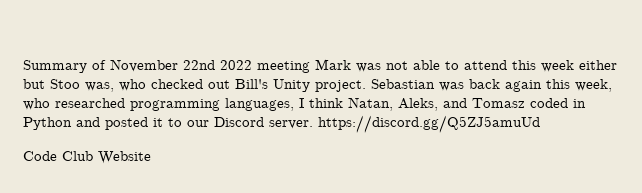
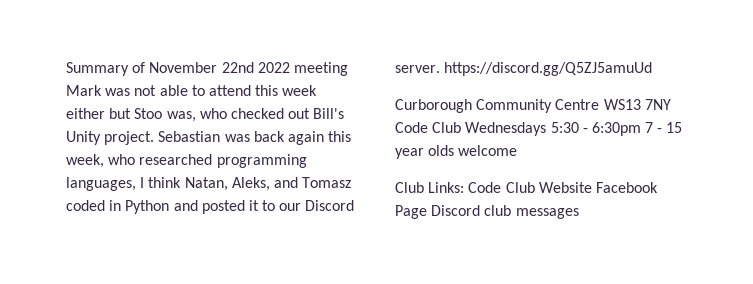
- Code Club Website
+ Curborough Community Centre WS13 7NY Code Club Wednesdays 5:30 - 6:30pm 7 - 15 year olds welcome
+ Club Links: Code Club Website Facebook Page Discord club messages

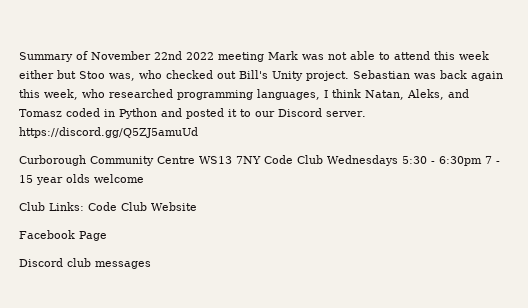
- Club Links: Code Club Website Facebook Page Discord club messages
+ Club Links: Code Club Website
+ Facebook Page
+ Discord club messages

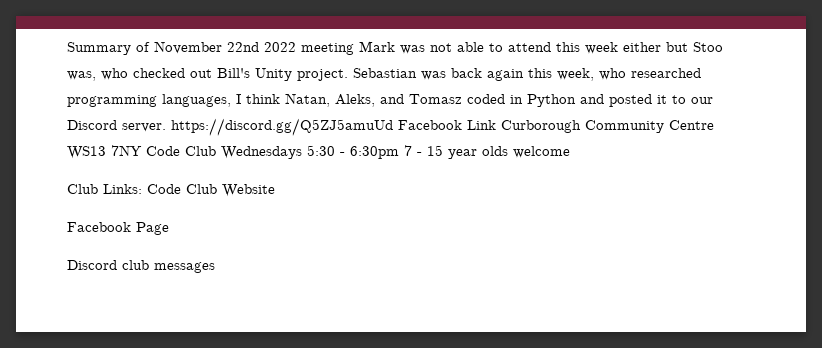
- Sebastian was back again this week, who researched programming languages, I think Natan, Aleks, and Tomasz coded in Python and posted it to our Discord server. https://discord.gg/Q5ZJ5amuUd
- Curborough Community Centre WS13 7NY Code Club Wednesdays 5:30 - 6:30pm 7 - 15 year olds welcome
+ Sebastian was back again this week, who researched programming languages, I think Natan, Aleks, and Tomasz coded in Python and posted it to our Discord server. https://discord.gg/Q5ZJ5amuUd Facebook Link Curborough Community Centre WS13 7NY Code Club Wednesdays 5:30 - 6:30pm 7 - 15 year olds welcome

